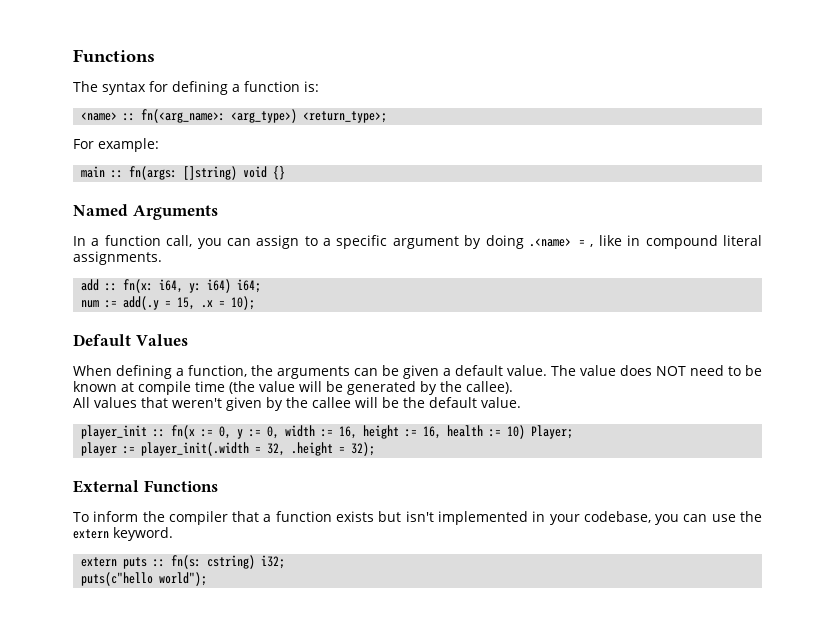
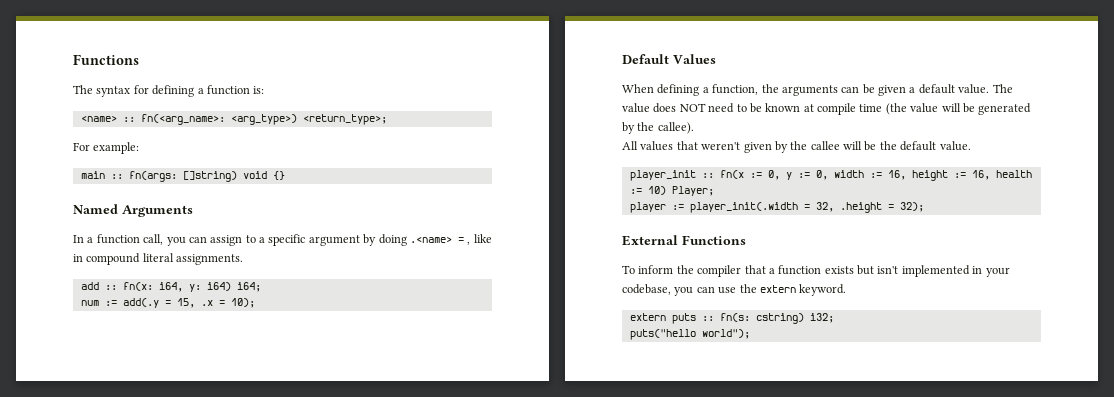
- puts(c"hello world");
+ puts("hello world");

